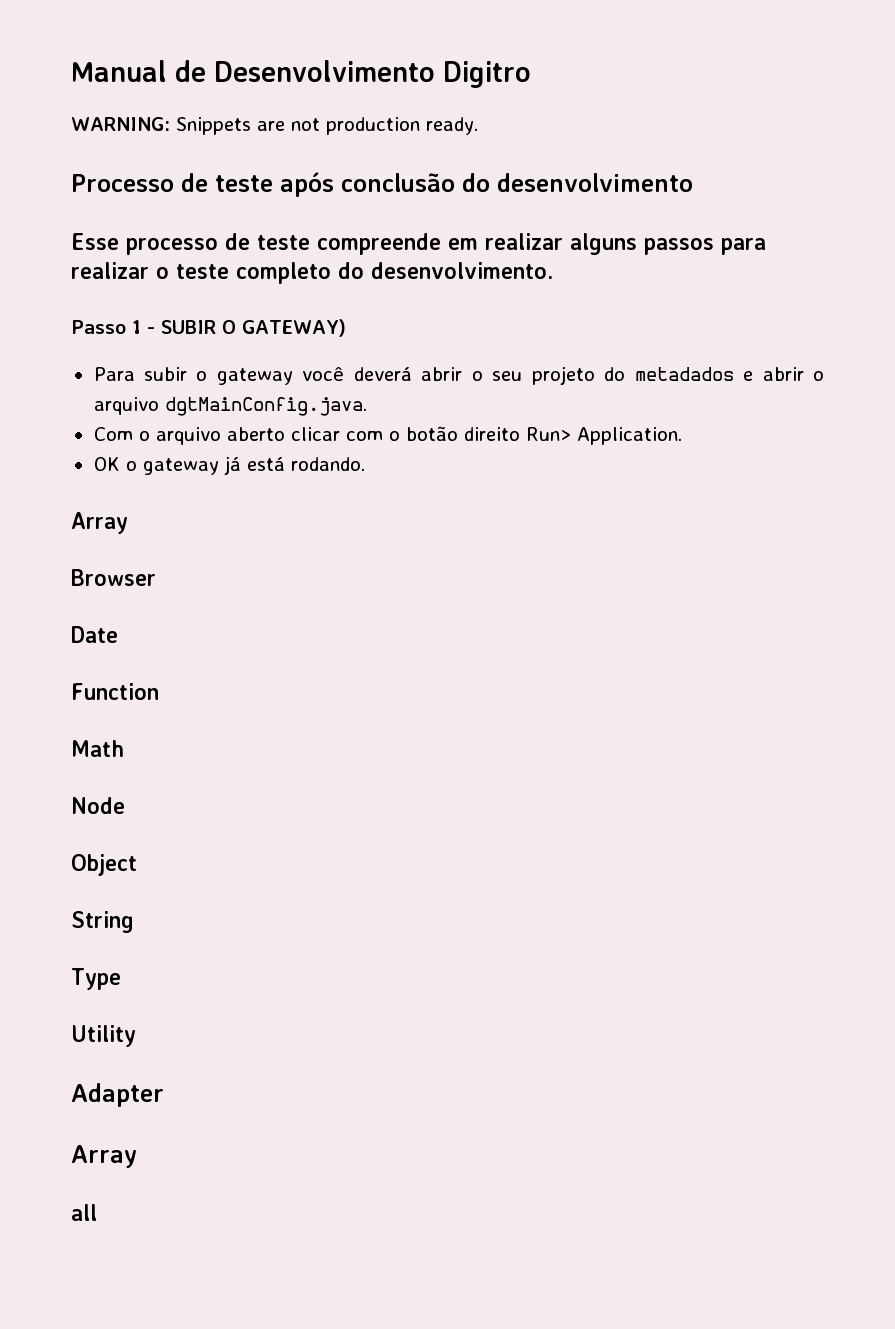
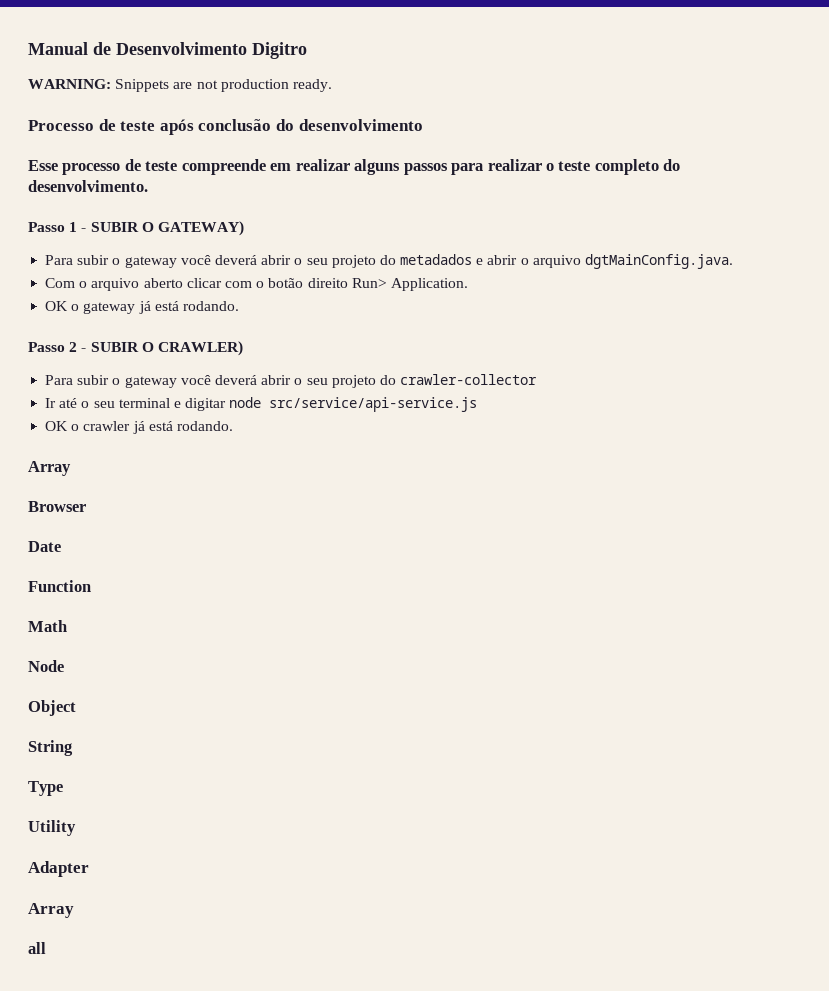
+ Passo 2 - SUBIR O CRAWLER)
+ Para subir o gateway você deverá abrir o seu projeto do crawler-collector
+ Ir até o seu terminal e digitar node src/service/api-service.js
+ OK o crawler já está rodando.

